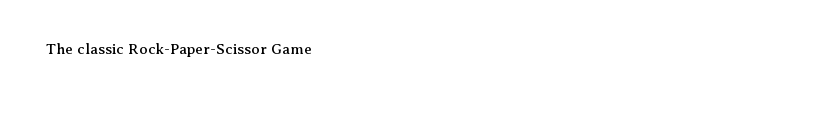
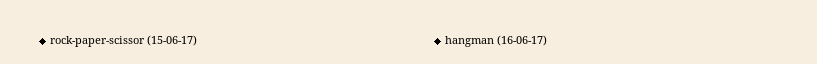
- The classic Rock-Paper-Scissor Game
+ rock-paper-scissor (15-06-17)
+ hangman (16-06-17)

